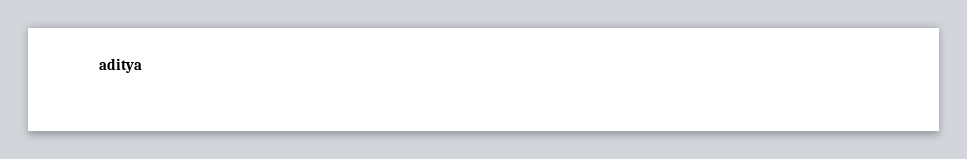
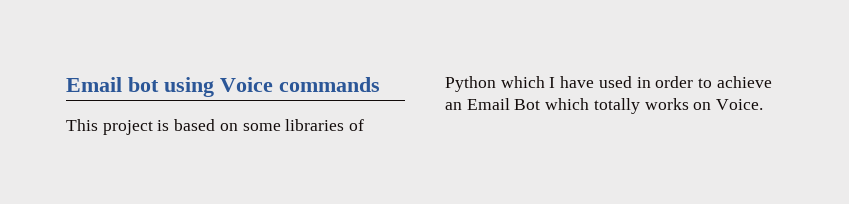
- aditya
+ Email bot using Voice commands
+ This project is based on some libraries of Python which I have used in order to achieve an Email Bot which totally works on Voice.

